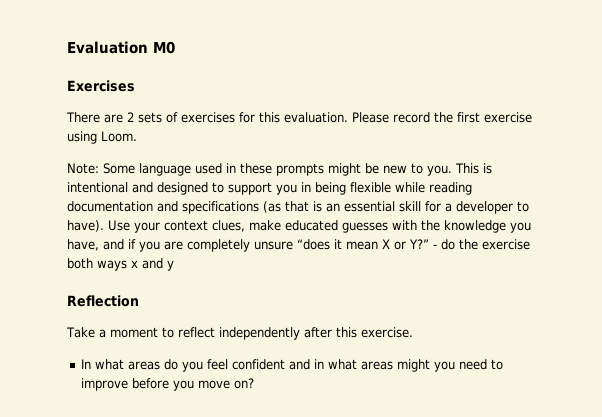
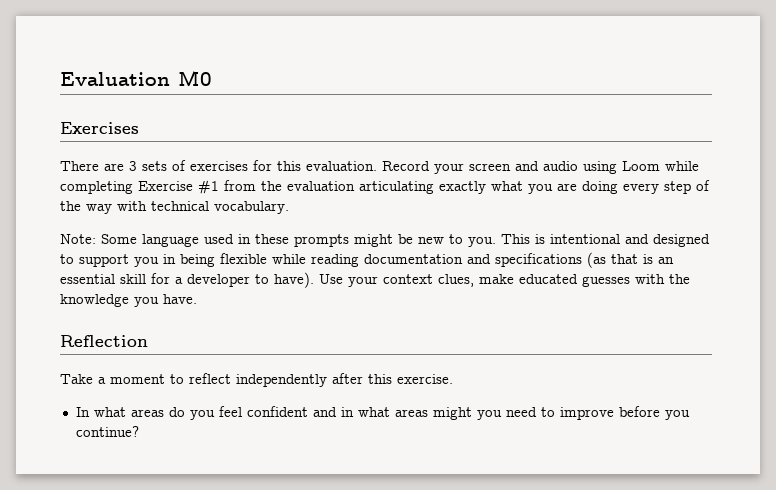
- There are 2 sets of exercises for this evaluation.
+ There are 3 sets of exercises for this evaluation.
- Please record the first exercise using Loom.
+ Record your screen and audio using Loom while completing Exercise #1 from the evaluation articulating exactly what you are doing every step of the way with technical vocabulary.
- Use your context clues, make educated guesses with the knowledge you have, and if you are completely unsure “does it mean X or Y?” - do the exercise both ways x and y
+ Use your context clues, make educated guesses with the knowledge you have.
- In what areas do you feel confident and in what areas might you need to improve before you move on?
+ In what areas do you feel confident and in what areas might you need to improve before you continue?

